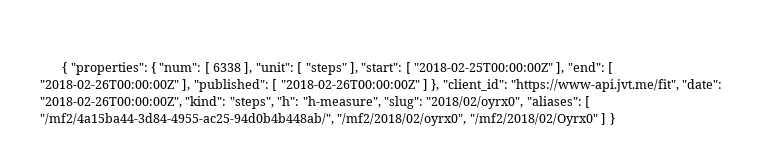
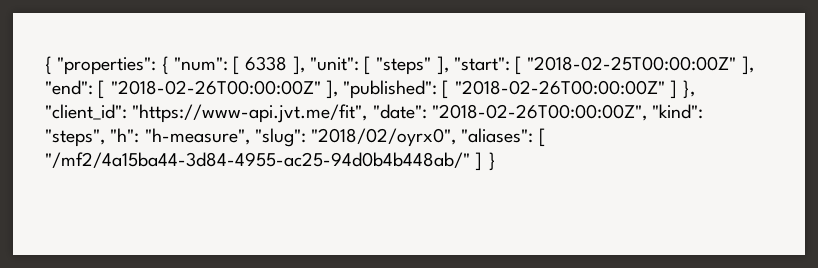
- { "properties": { "num": [ 6338 ], "unit": [ "steps" ], "start": [ "2018-02-25T00:00:00Z" ], "end": [ "2018-02-26T00:00:00Z" ], "published": [ "2018-02-26T00:00:00Z" ] }, "client_id": "https://www-api.jvt.me/fit", "date": "2018-02-26T00:00:00Z", "kind": "steps", "h": "h-measure", "slug": "2018/02/oyrx0", "aliases": [ "/mf2/4a15ba44-3d84-4955-ac25-94d0b4b448ab/", "/mf2/2018/02/oyrx0", "/mf2/2018/02/Oyrx0" ] }
+ { "properties": { "num": [ 6338 ], "unit": [ "steps" ], "start": [ "2018-02-25T00:00:00Z" ], "end": [ "2018-02-26T00:00:00Z" ], "published": [ "2018-02-26T00:00:00Z" ] }, "client_id": "https://www-api.jvt.me/fit", "date": "2018-02-26T00:00:00Z", "kind": "steps", "h": "h-measure", "slug": "2018/02/oyrx0", "aliases": [ "/mf2/4a15ba44-3d84-4955-ac25-94d0b4b448ab/" ] }

